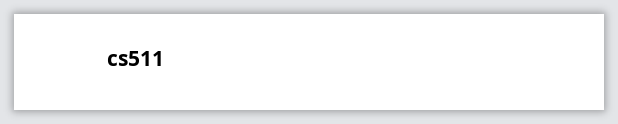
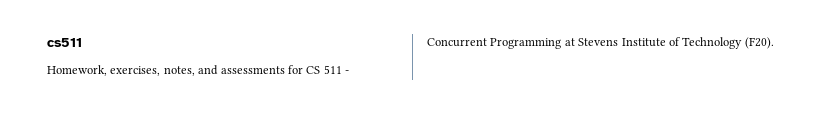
+ Homework, exercises, notes, and assessments for CS 511 - Concurrent Programming at Stevens Institute of Technology (F20).

